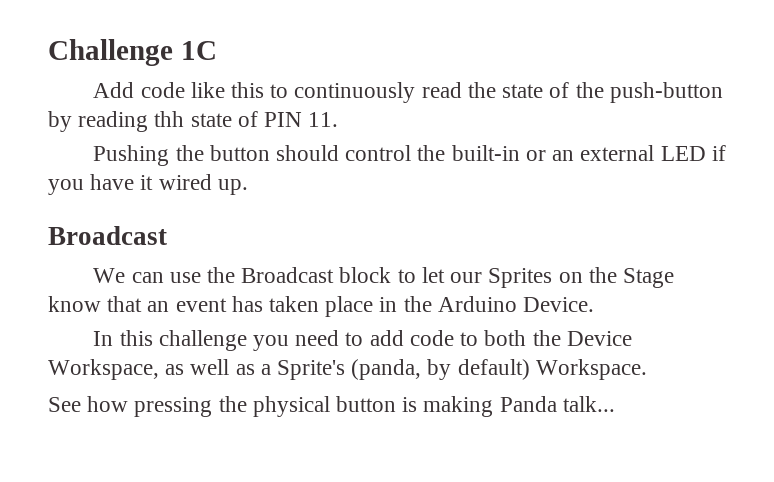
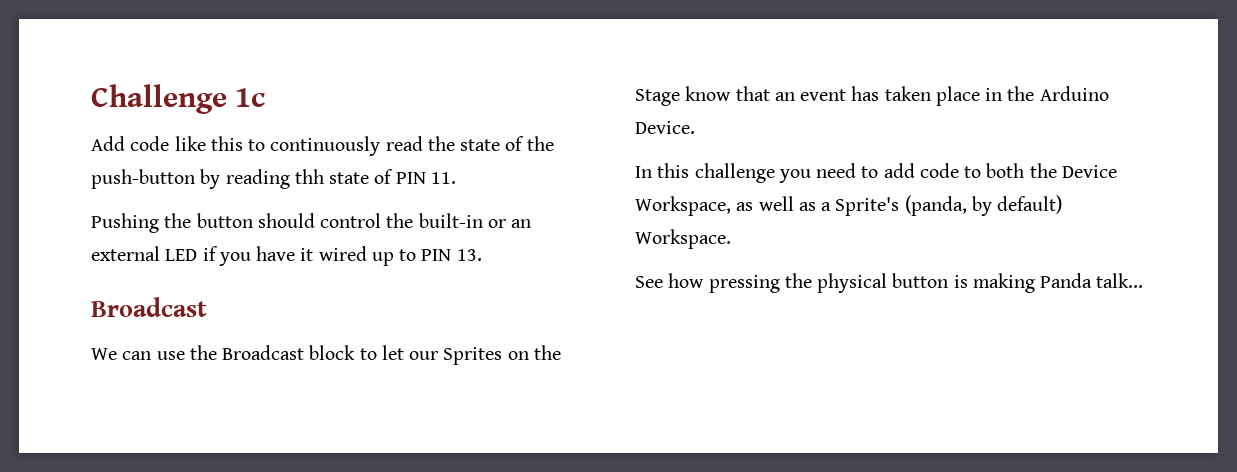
- Challenge 1C
+ Challenge 1c
- Pushing the button should control the built-in or an external LED if you have it wired up.
+ Pushing the button should control the built-in or an external LED if you have it wired up to PIN 13.

